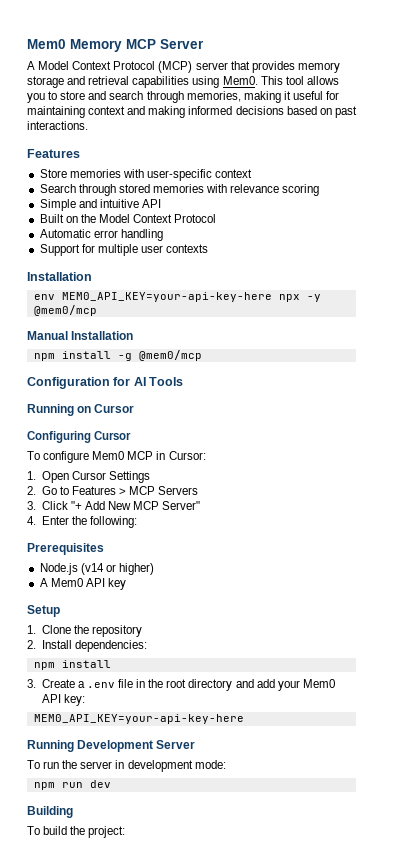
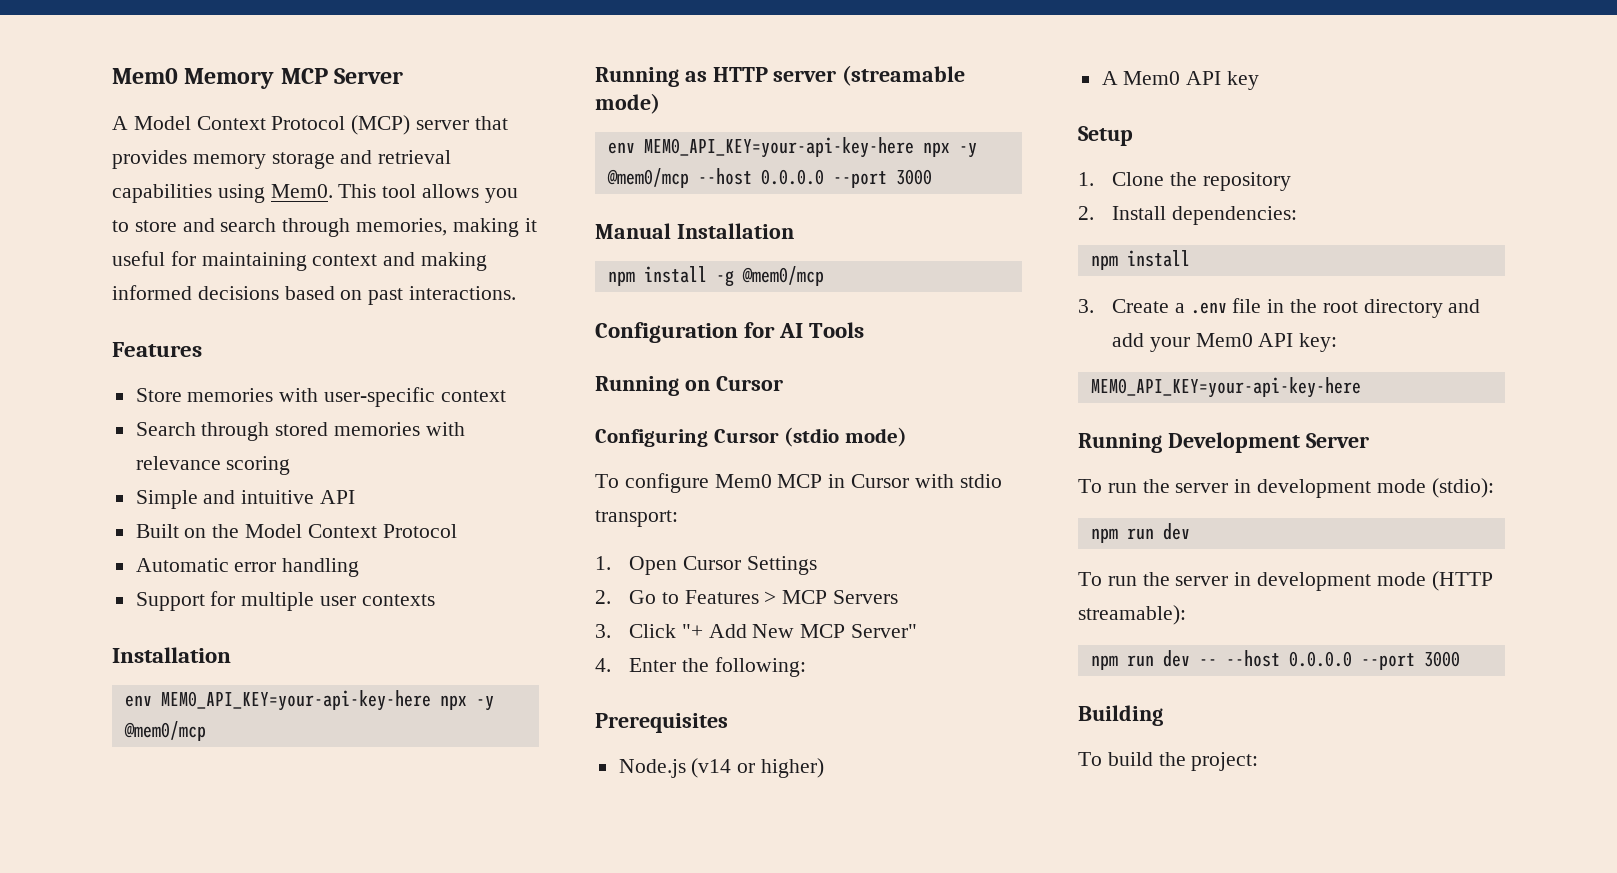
+ Running as HTTP server (streamable mode)
+ env MEM0_API_KEY=your-api-key-here npx -y @mem0/mcp --host 0.0.0.0 --port 3000
- Configuring Cursor
+ Configuring Cursor (stdio mode)
- To configure Mem0 MCP in Cursor:
+ To configure Mem0 MCP in Cursor with stdio transport:
- To run the server in development mode:
+ To run the server in development mode (stdio):
  npm run dev
+ To run the server in development mode (HTTP streamable):
+ npm run dev -- --host 0.0.0.0 --port 3000

